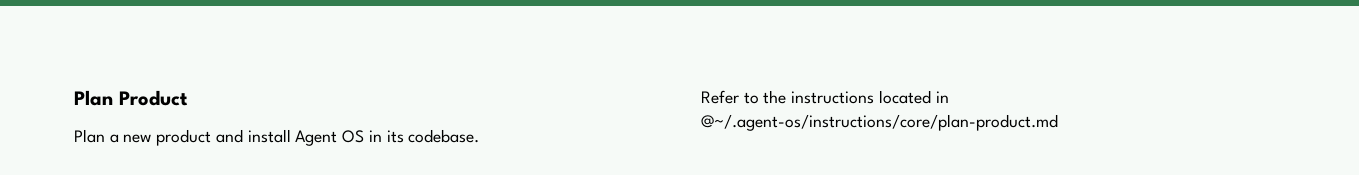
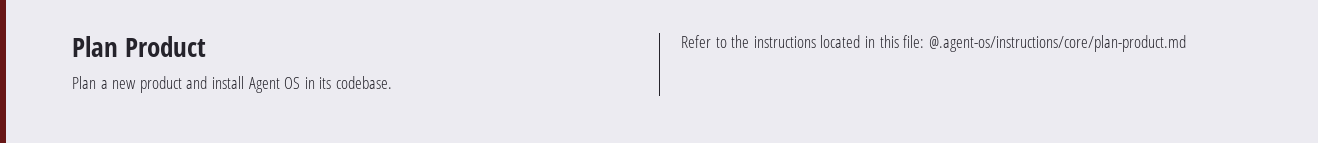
- Refer to the instructions located in @~/.agent-os/instructions/core/plan-product.md
+ Refer to the instructions located in this file: @.agent-os/instructions/core/plan-product.md

